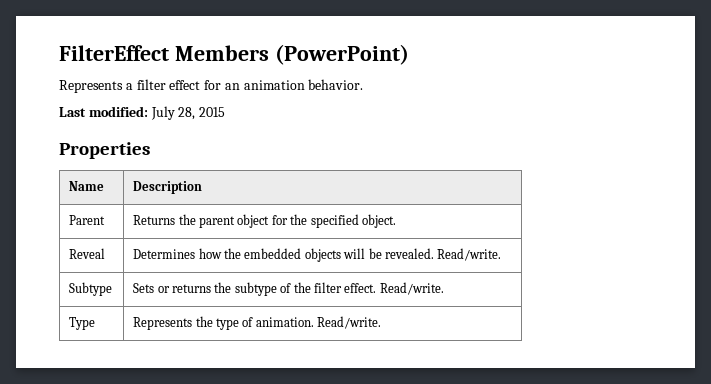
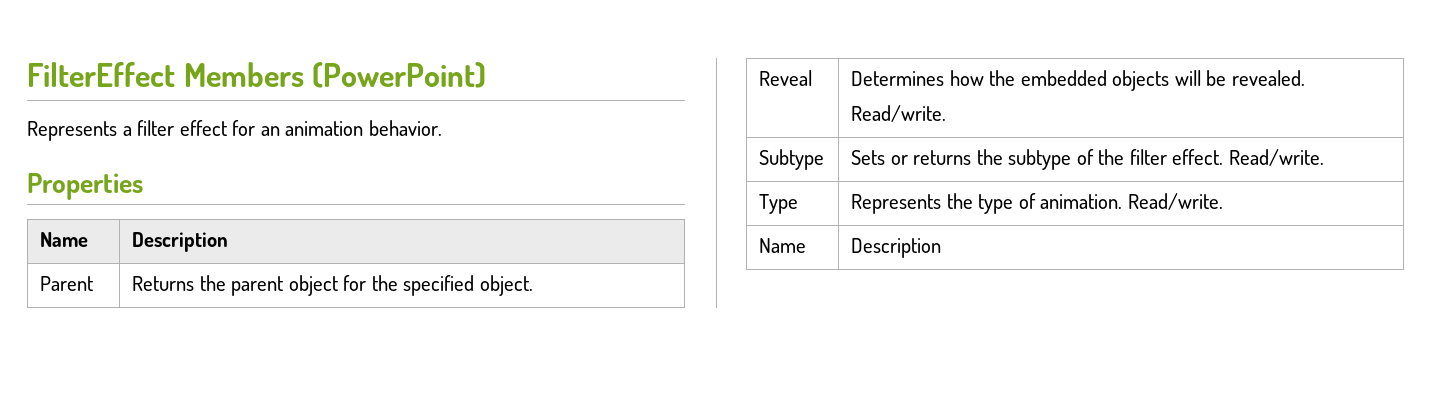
- Last modified: July 28, 2015
  Type | Represents the type of animation. Read/write.
+ Name | Description

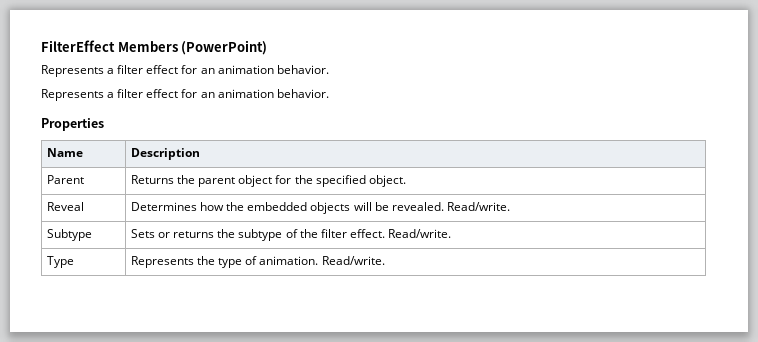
  FilterEffect Members (PowerPoint)
+ Represents a filter effect for an animation behavior.
  Type | Represents the type of animation. Read/write.
- Name | Description

